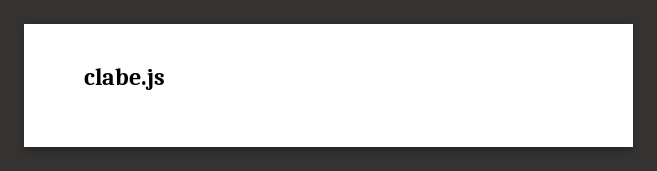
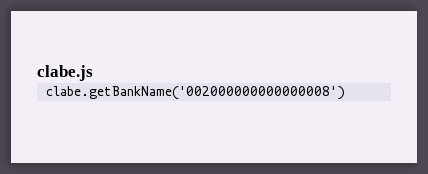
+ clabe.getBankName('002000000000000008')

